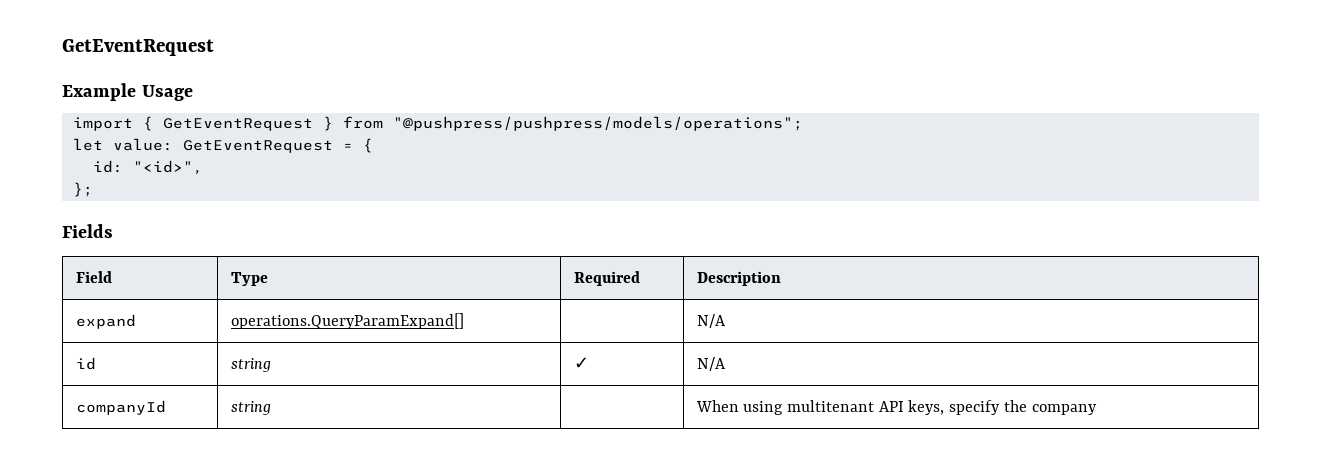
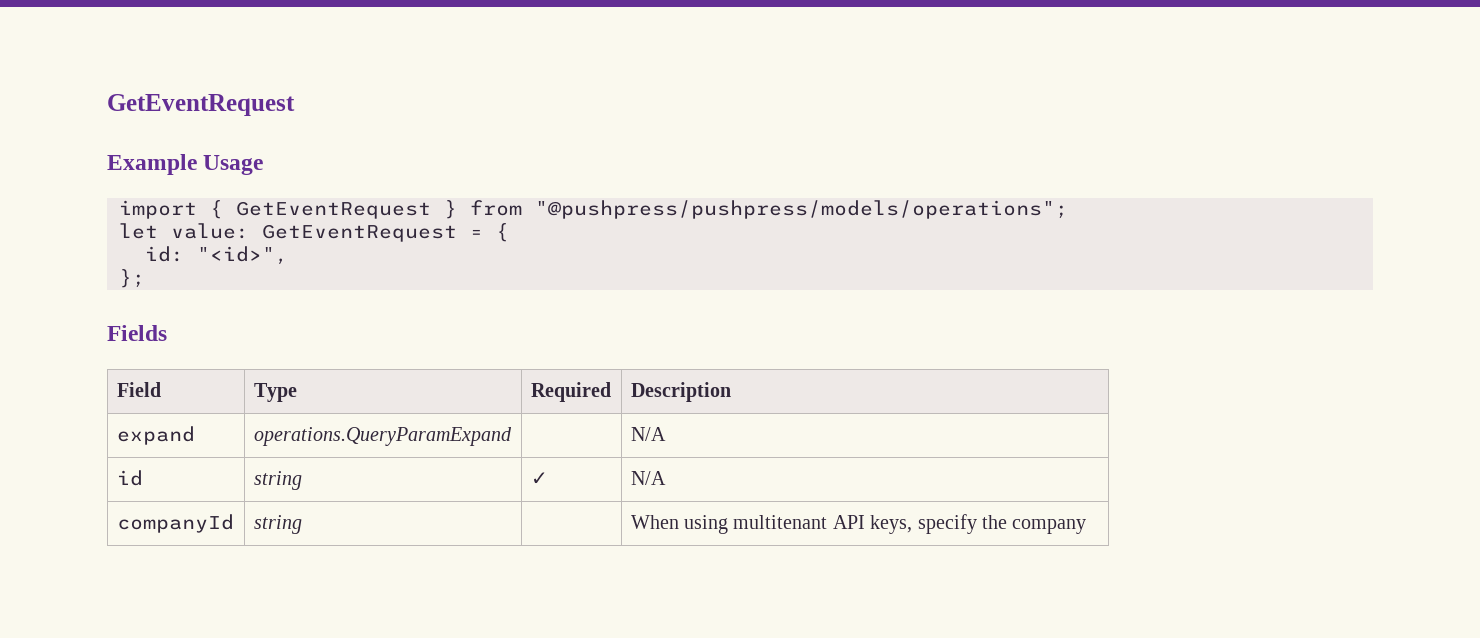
- expand | operations.QueryParamExpand[] | | N/A
+ expand | operations.QueryParamExpand | | N/A

